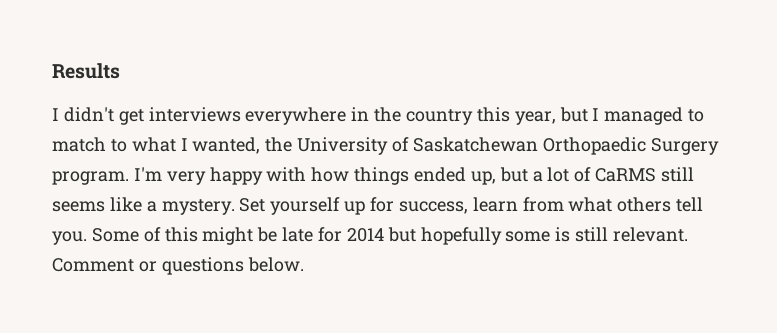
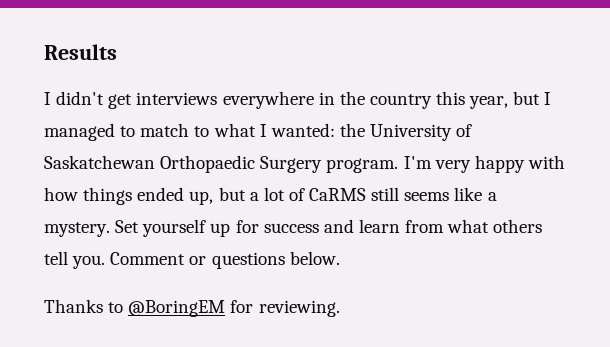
- I didn't get interviews everywhere in the country this year, but I managed to match to what I wanted, the University of Saskatchewan Orthopaedic Surgery program.
+ I didn't get interviews everywhere in the country this year, but I managed to match to what I wanted: the University of Saskatchewan Orthopaedic Surgery program.
- Set yourself up for success, learn from what others tell you.
+ Set yourself up for success and learn from what others tell you.
- Some of this might be late for 2014 but hopefully some is still relevant.
+ Thanks to @BoringEM for reviewing.

